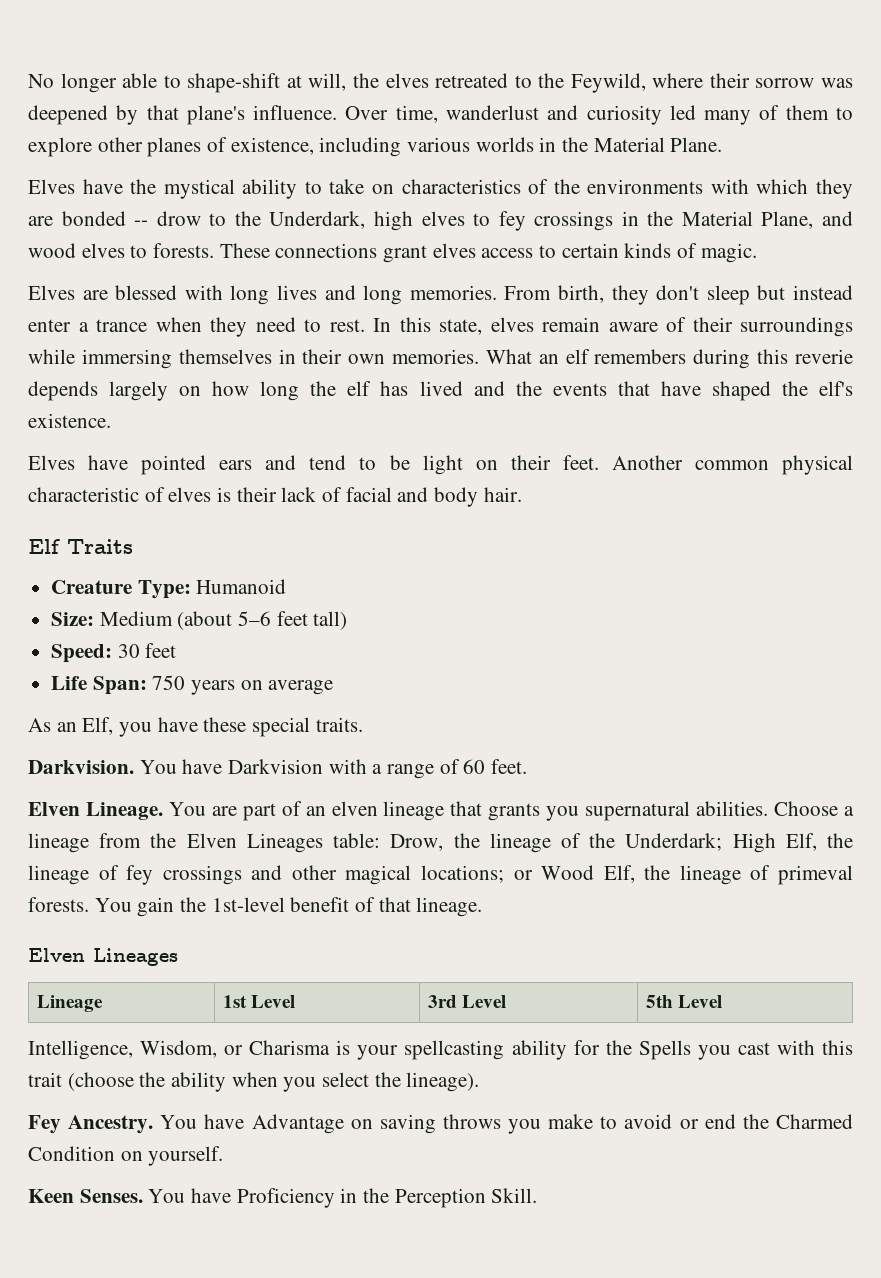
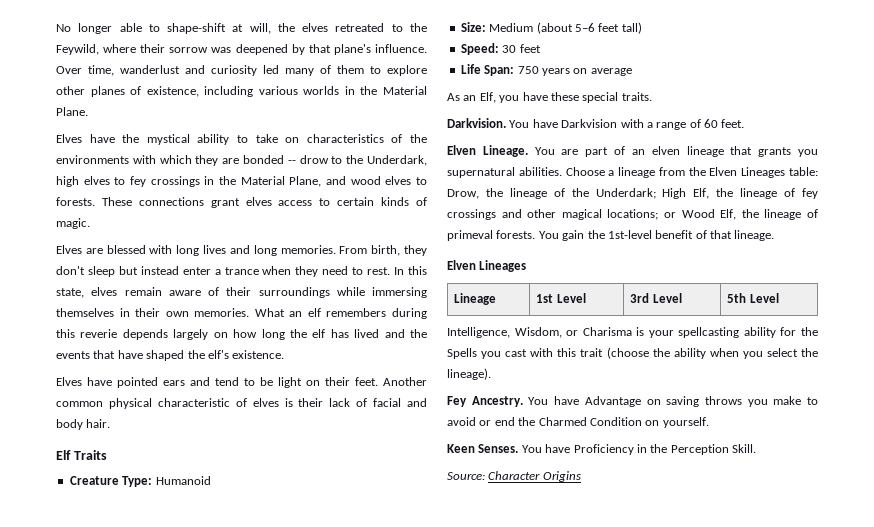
+ Source: Character Origins

